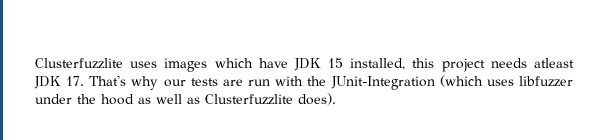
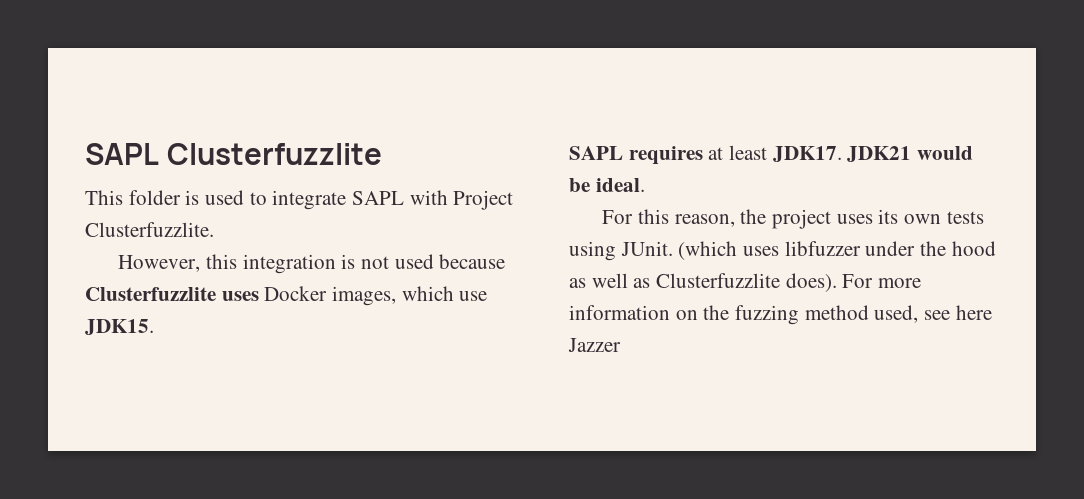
- Clusterfuzzlite uses images which have JDK 15 installed, this project needs atleast JDK 17. That's why our tests are run with the JUnit-Integration (which uses libfuzzer under the hood as well as Clusterfuzzlite does).
+ SAPL Clusterfuzzlite
+ This folder is used to integrate SAPL with Project Clusterfuzzlite.
+ However, this integration is not used because Clusterfuzzlite uses Docker images, which use JDK15.
+ SAPL requires at least JDK17. JDK21 would be ideal.
+ For this reason, the project uses its own tests using JUnit. (which uses libfuzzer under the hood as well as Clusterfuzzlite does).
+ For more information on the fuzzing method used, see here Jazzer

